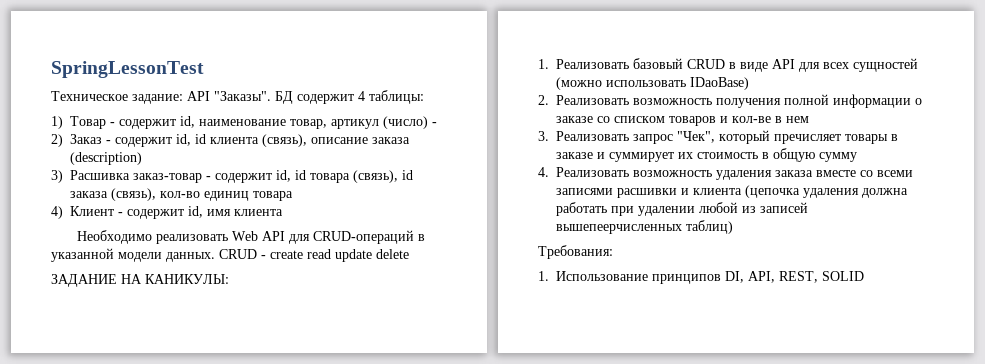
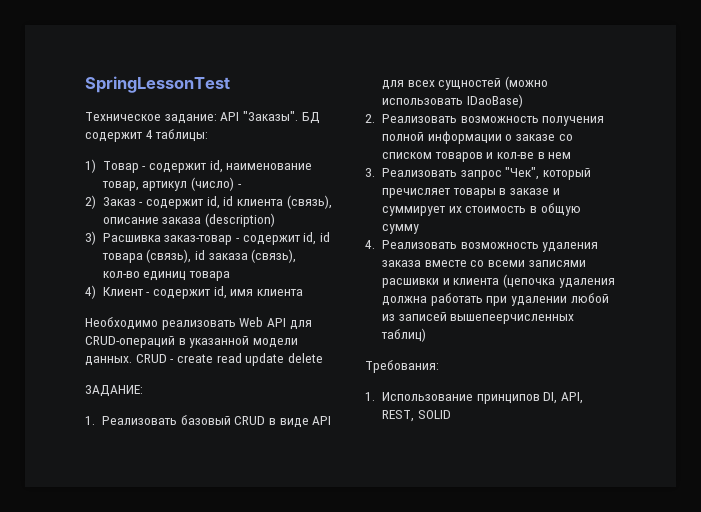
- ЗАДАНИЕ НА КАНИКУЛЫ:
+ ЗАДАНИЕ:

